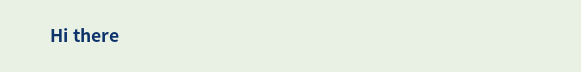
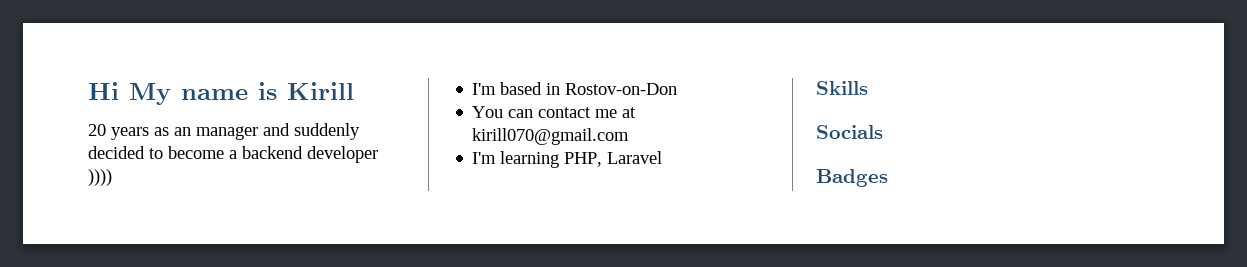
- Hi there
+ Hi My name is Kirill
+ 20 years as an manager and suddenly decided to become a backend developer ))))
+ I'm based in Rostov-on-Don
+ You can contact me at kirill070@gmail.com
+ I'm learning PHP, Laravel
+ Skills
+ Socials
+ Badges

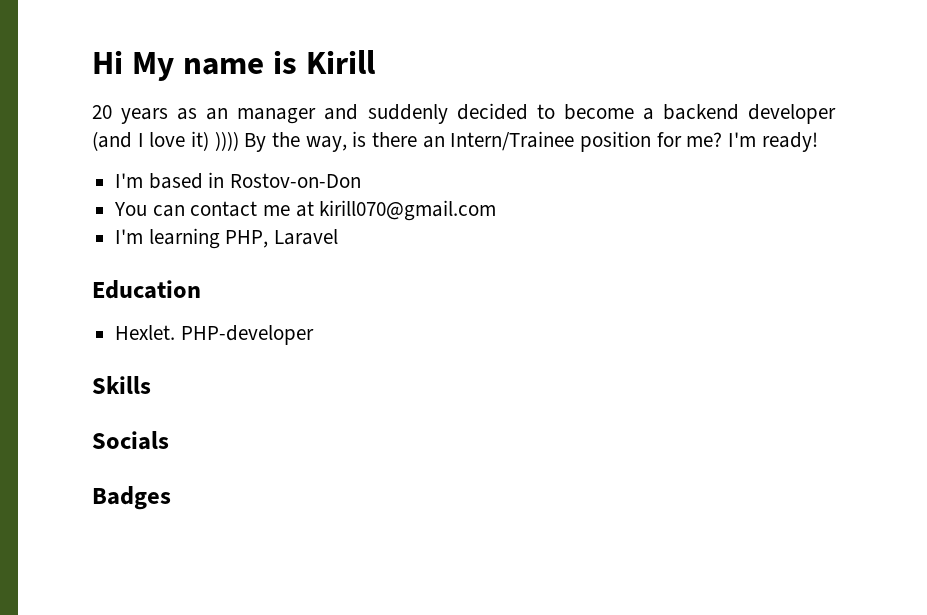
- 20 years as an manager and suddenly decided to become a backend developer ))))
+ 20 years as an manager and suddenly decided to become a backend developer (and I love it) )))) By the way, is there an Intern/Trainee position for me? I'm ready!
+ Education
+ Hexlet. PHP-developer

